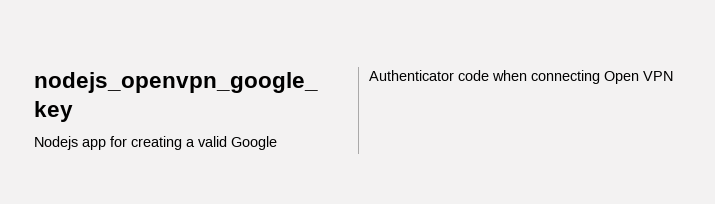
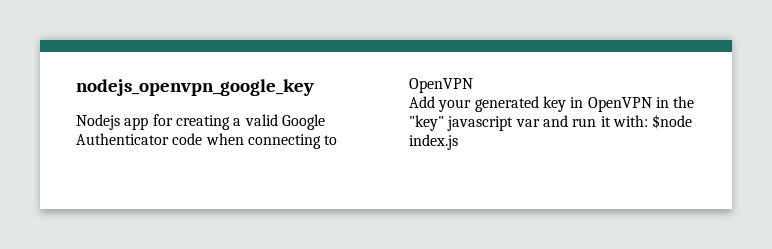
- Nodejs app for creating a valid Google Authenticator code when connecting Open VPN
+ Nodejs app for creating a valid Google Authenticator code when connecting to OpenVPN
+ Add your generated key in OpenVPN in the "key" javascript var and run it with: $node index.js

